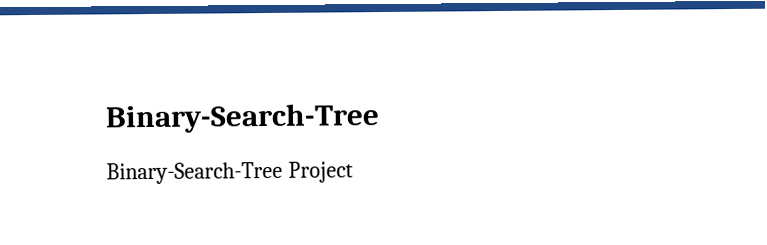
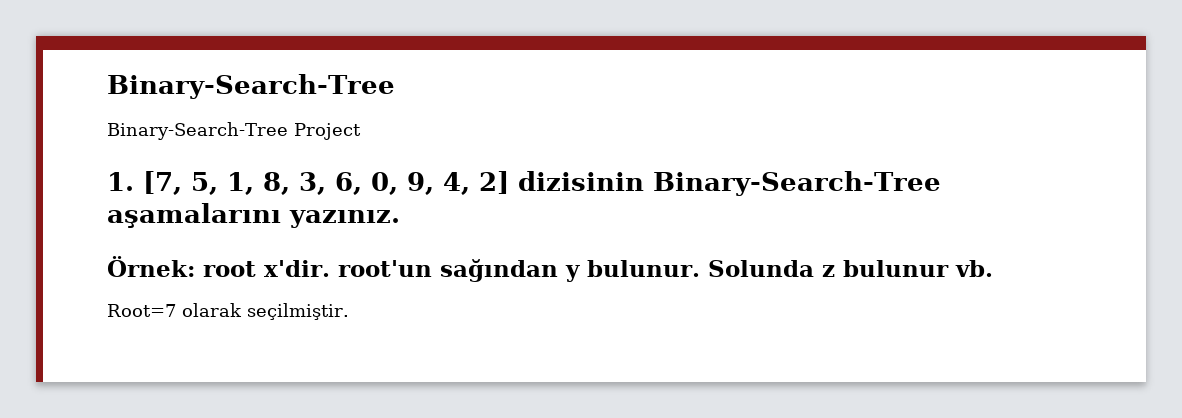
+ 1. [7, 5, 1, 8, 3, 6, 0, 9, 4, 2] dizisinin Binary-Search-Tree aşamalarını yazınız.
+ Örnek: root x'dir. root'un sağından y bulunur. Solunda z bulunur vb.
+ Root=7 olarak seçilmiştir.

